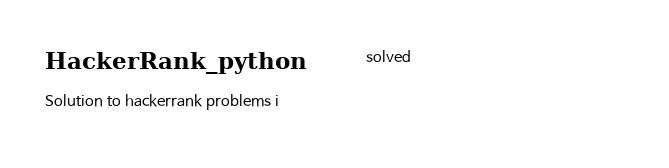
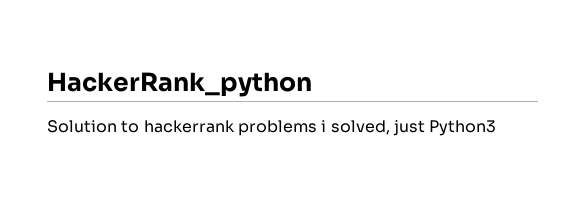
- Solution to hackerrank problems i solved
+ Solution to hackerrank problems i solved, just Python3

